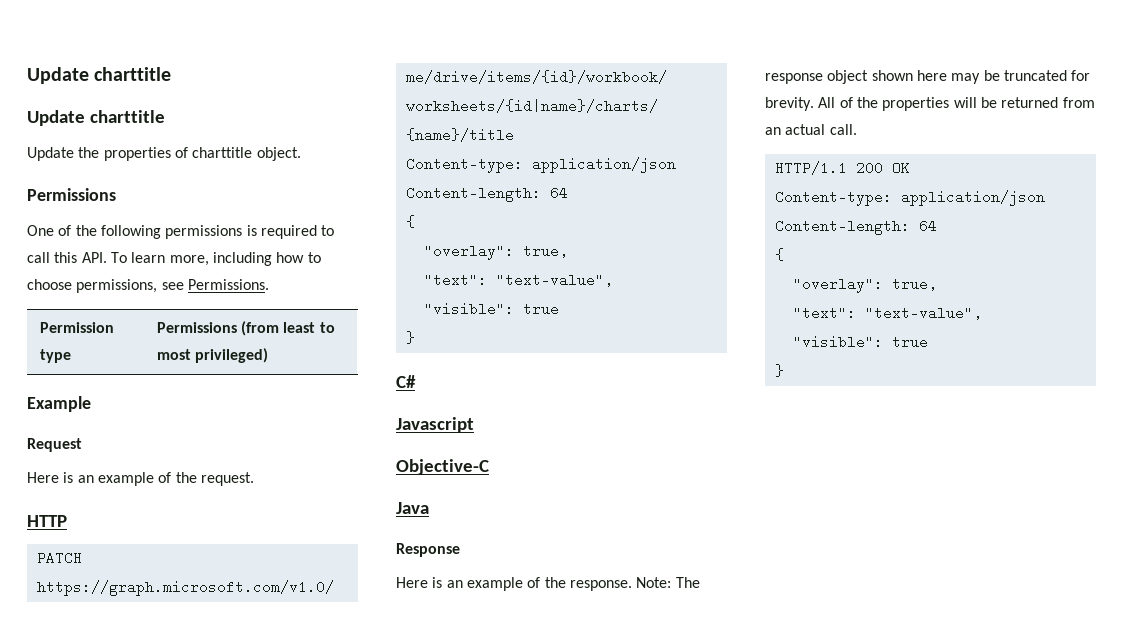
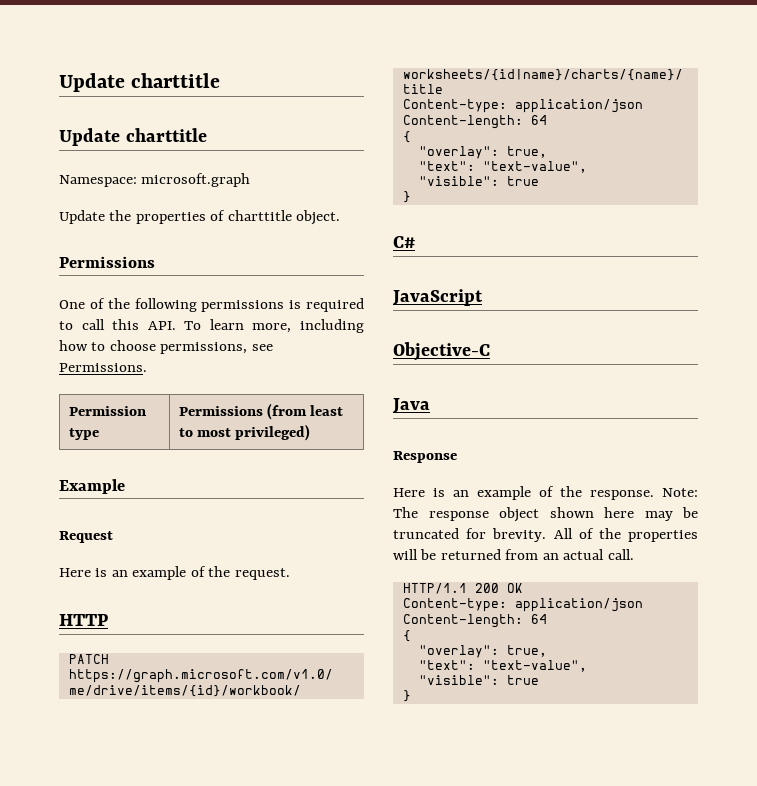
+ Namespace: microsoft.graph
- Javascript
+ JavaScript

